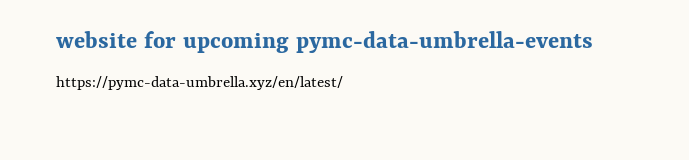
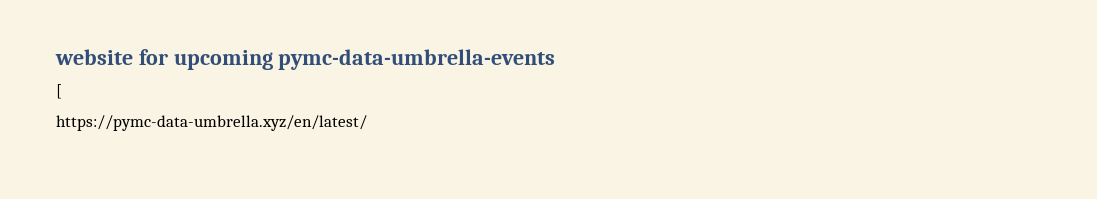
+ [

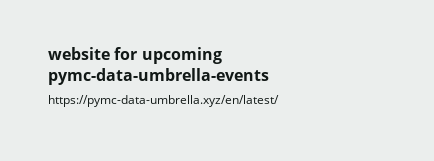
- [

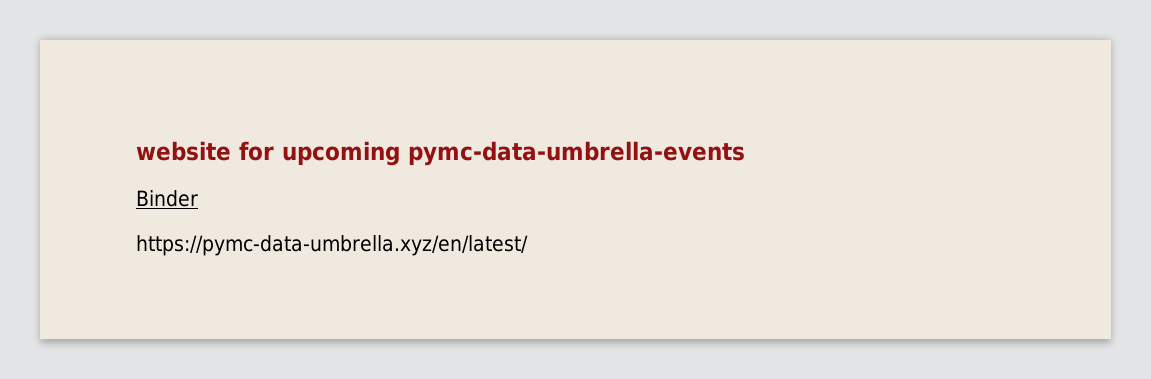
+ Binder

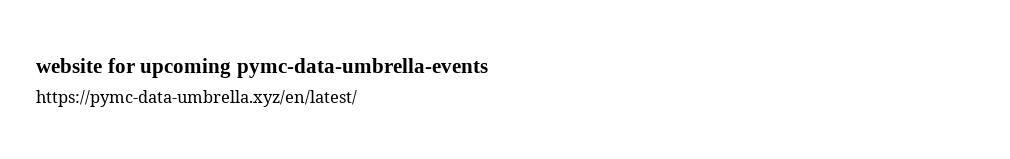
- Binder

